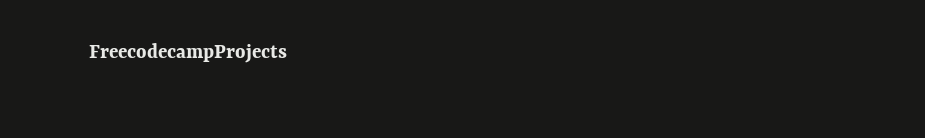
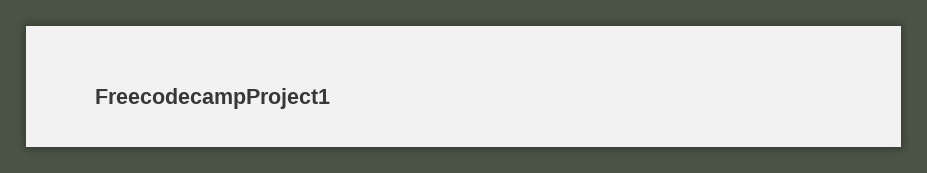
- FreecodecampProjects
+ FreecodecampProject1

